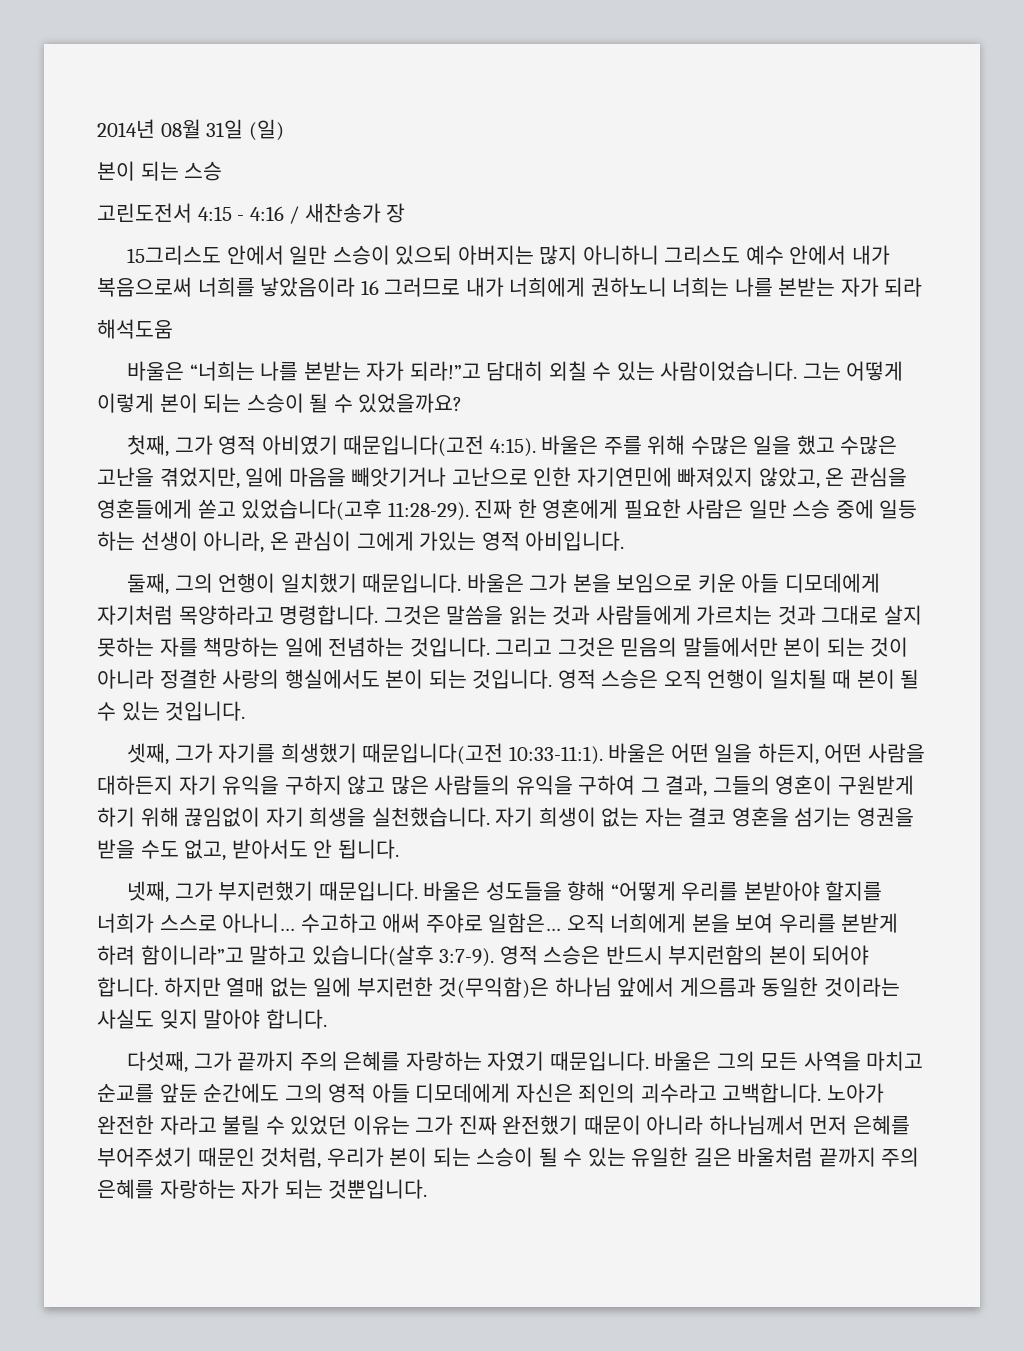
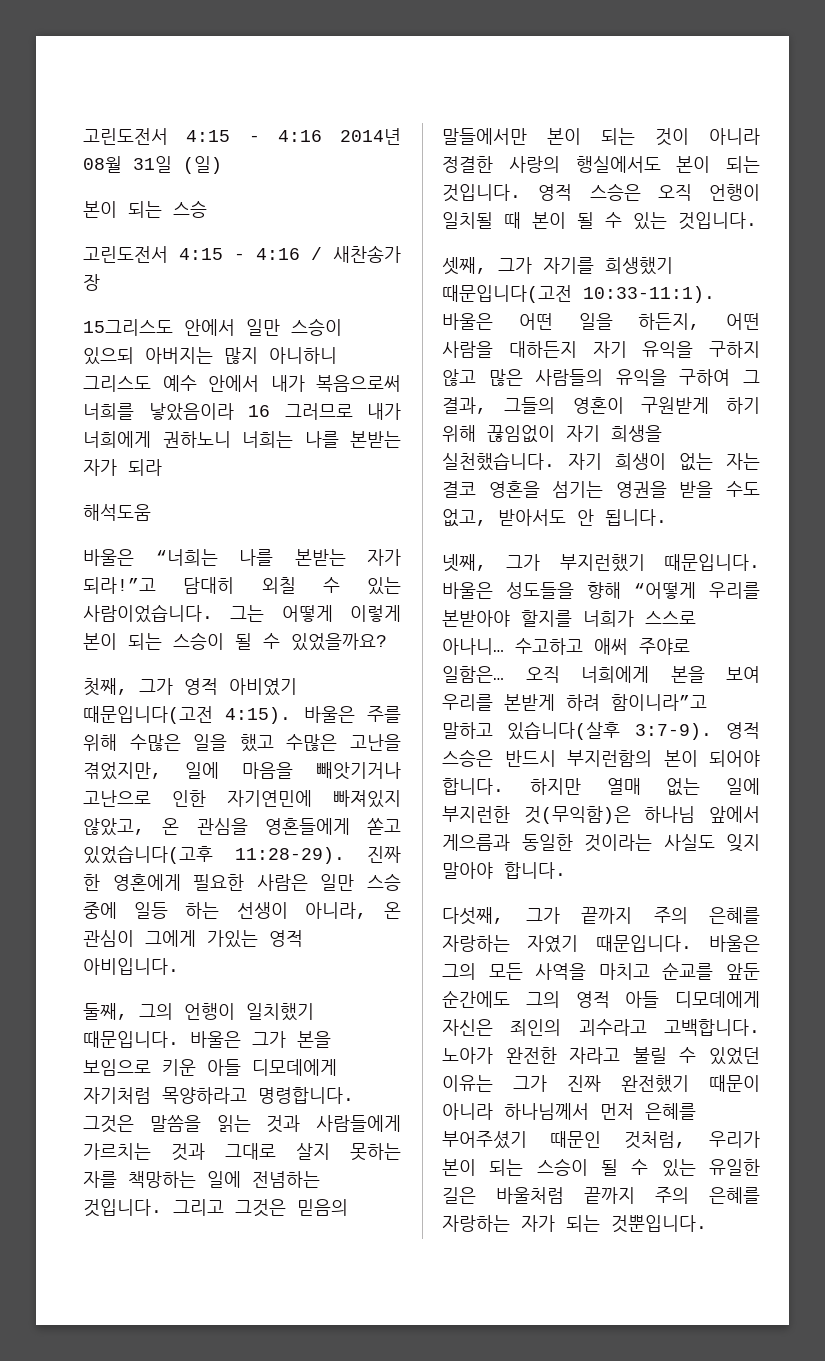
- 2014년 08월 31일 (일)
+ 고린도전서 4:15 - 4:16 2014년 08월 31일 (일)

